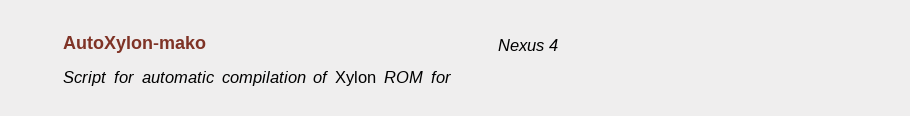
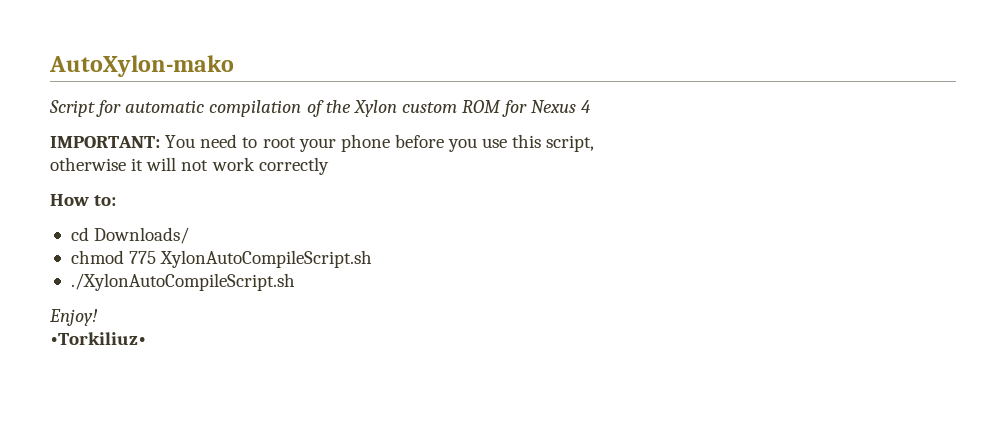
- Script for automatic compilation of Xylon ROM for Nexus 4
+ Script for automatic compilation of the Xylon custom ROM for Nexus 4
+ IMPORTANT: You need to root your phone before you use this script,
+ otherwise it will not work correctly
+ How to:
+ cd Downloads/
+ chmod 775 XylonAutoCompileScript.sh
+ ./XylonAutoCompileScript.sh
+ Enjoy!
+ •Torkiliuz•

